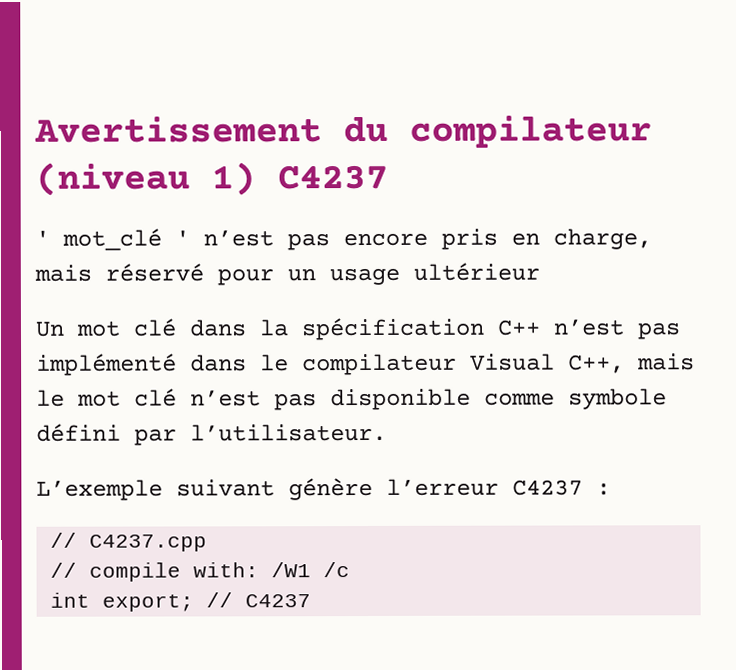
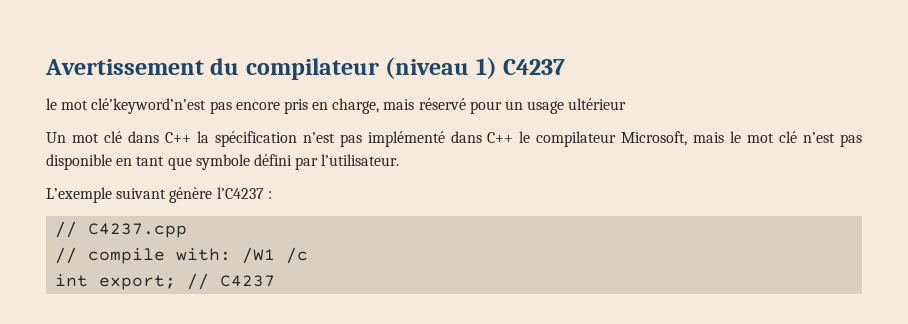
- ' mot_clé ' n’est pas encore pris en charge, mais réservé pour un usage ultérieur
+ le mot clé’keyword’n’est pas encore pris en charge, mais réservé pour un usage ultérieur
- Un mot clé dans la spécification C++ n’est pas implémenté dans le compilateur Visual C++, mais le mot clé n’est pas disponible comme symbole défini par l’utilisateur.
+ Un mot clé dans C++ la spécification n’est pas implémenté dans C++ le compilateur Microsoft, mais le mot clé n’est pas disponible en tant que symbole défini par l’utilisateur.
- L’exemple suivant génère l’erreur C4237 :
+ L’exemple suivant génère l’C4237 :

